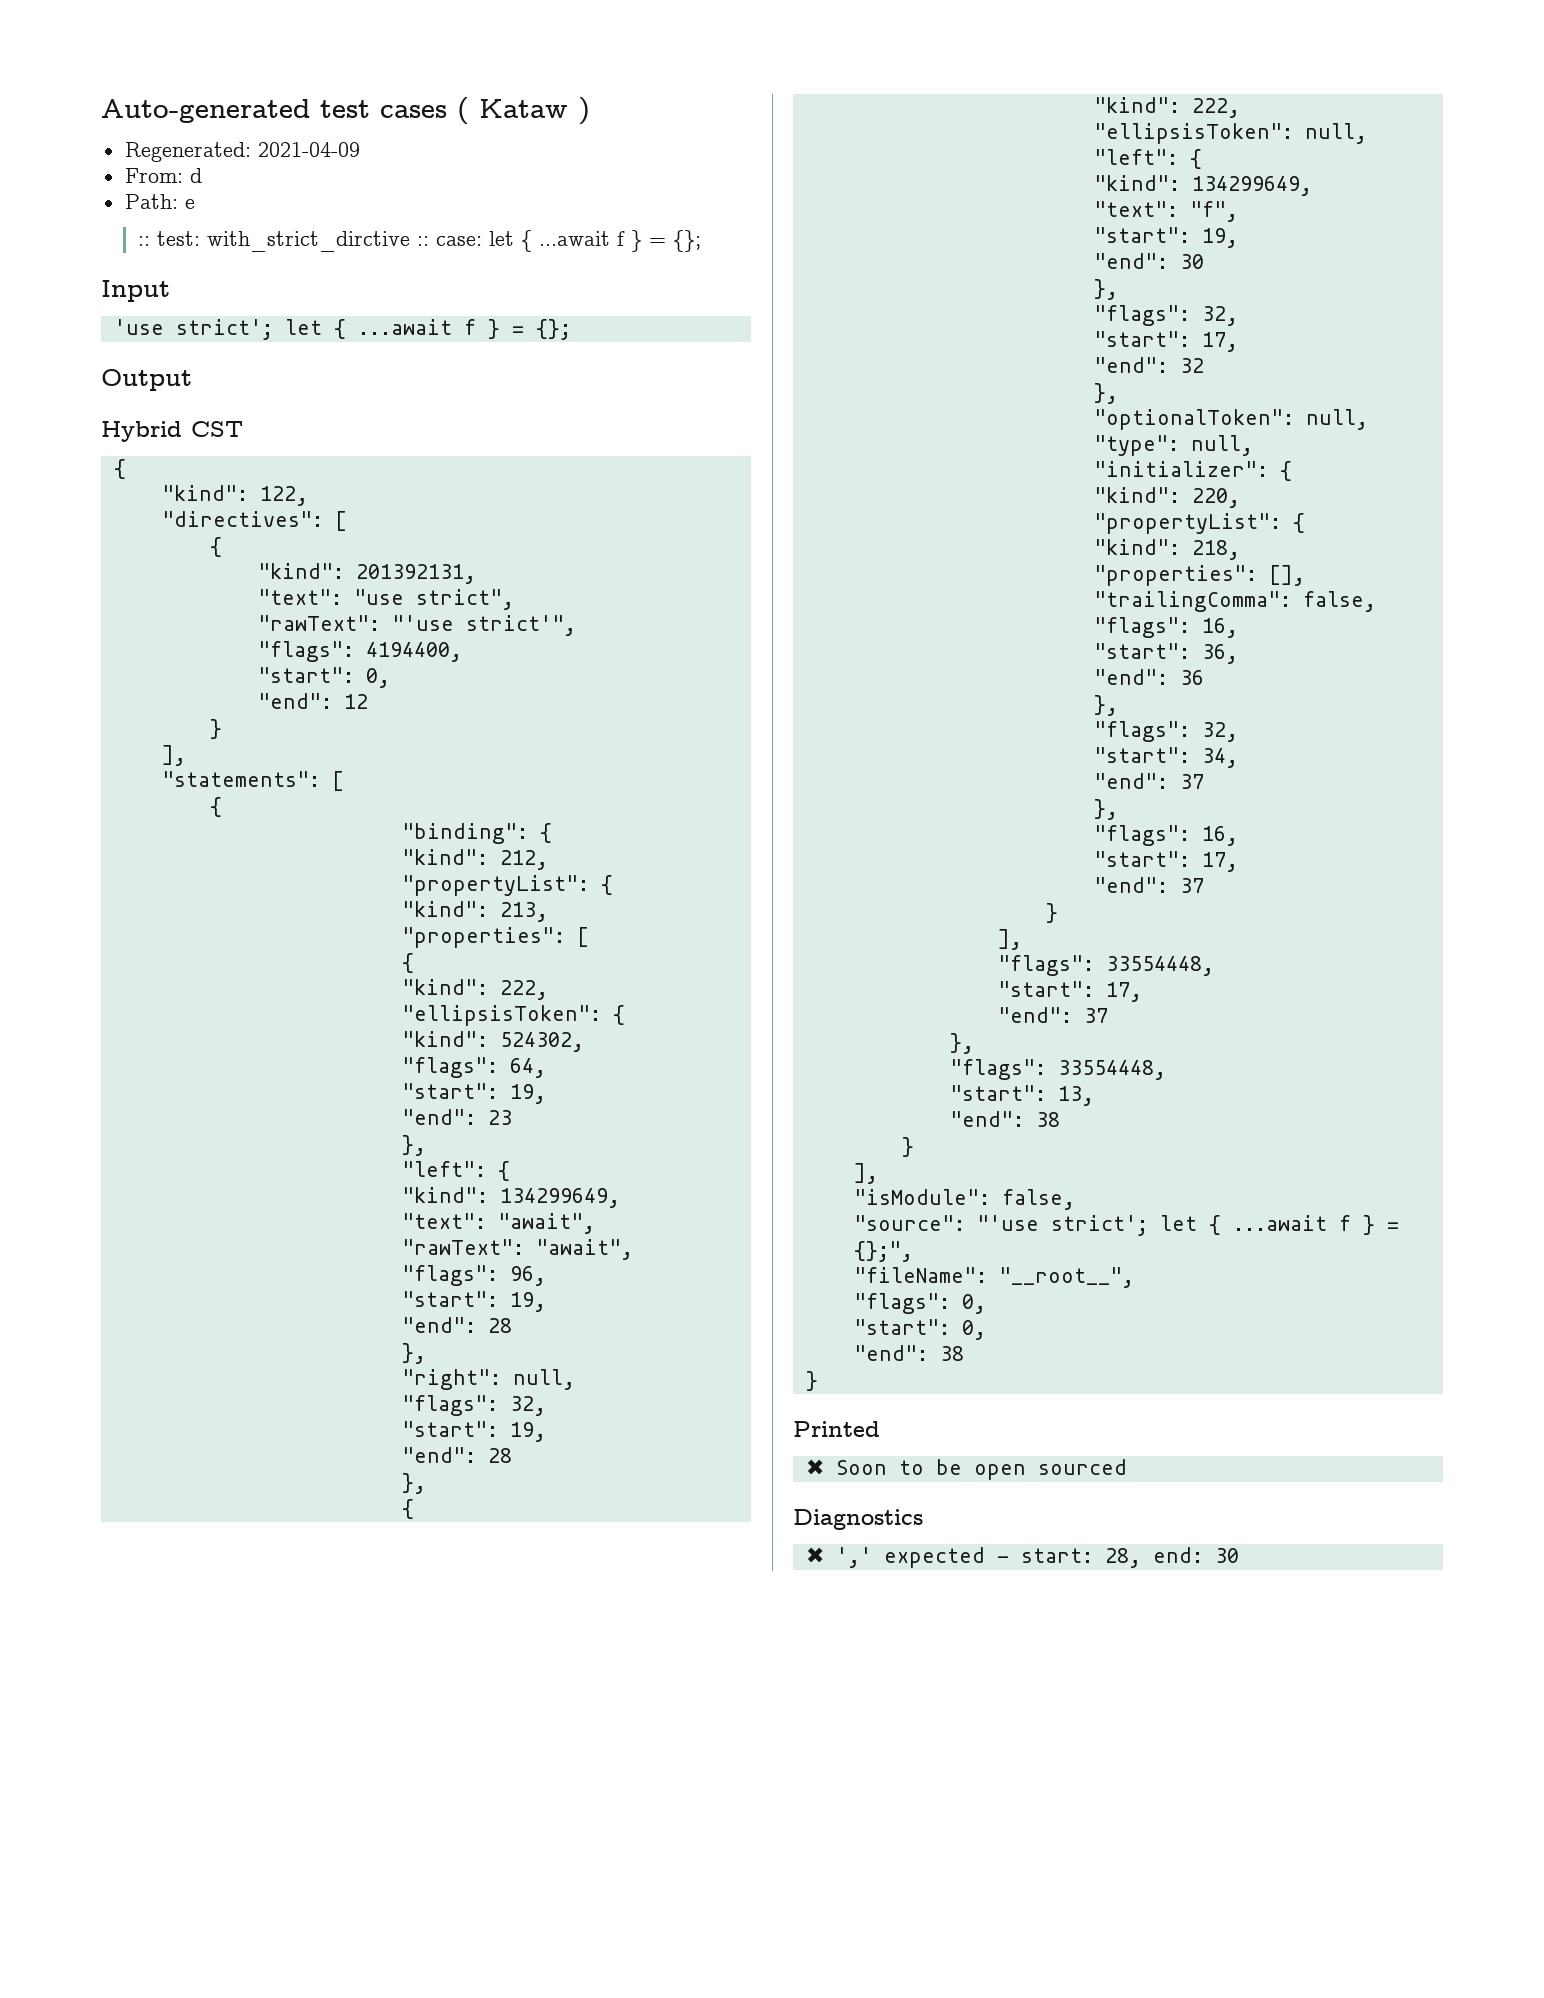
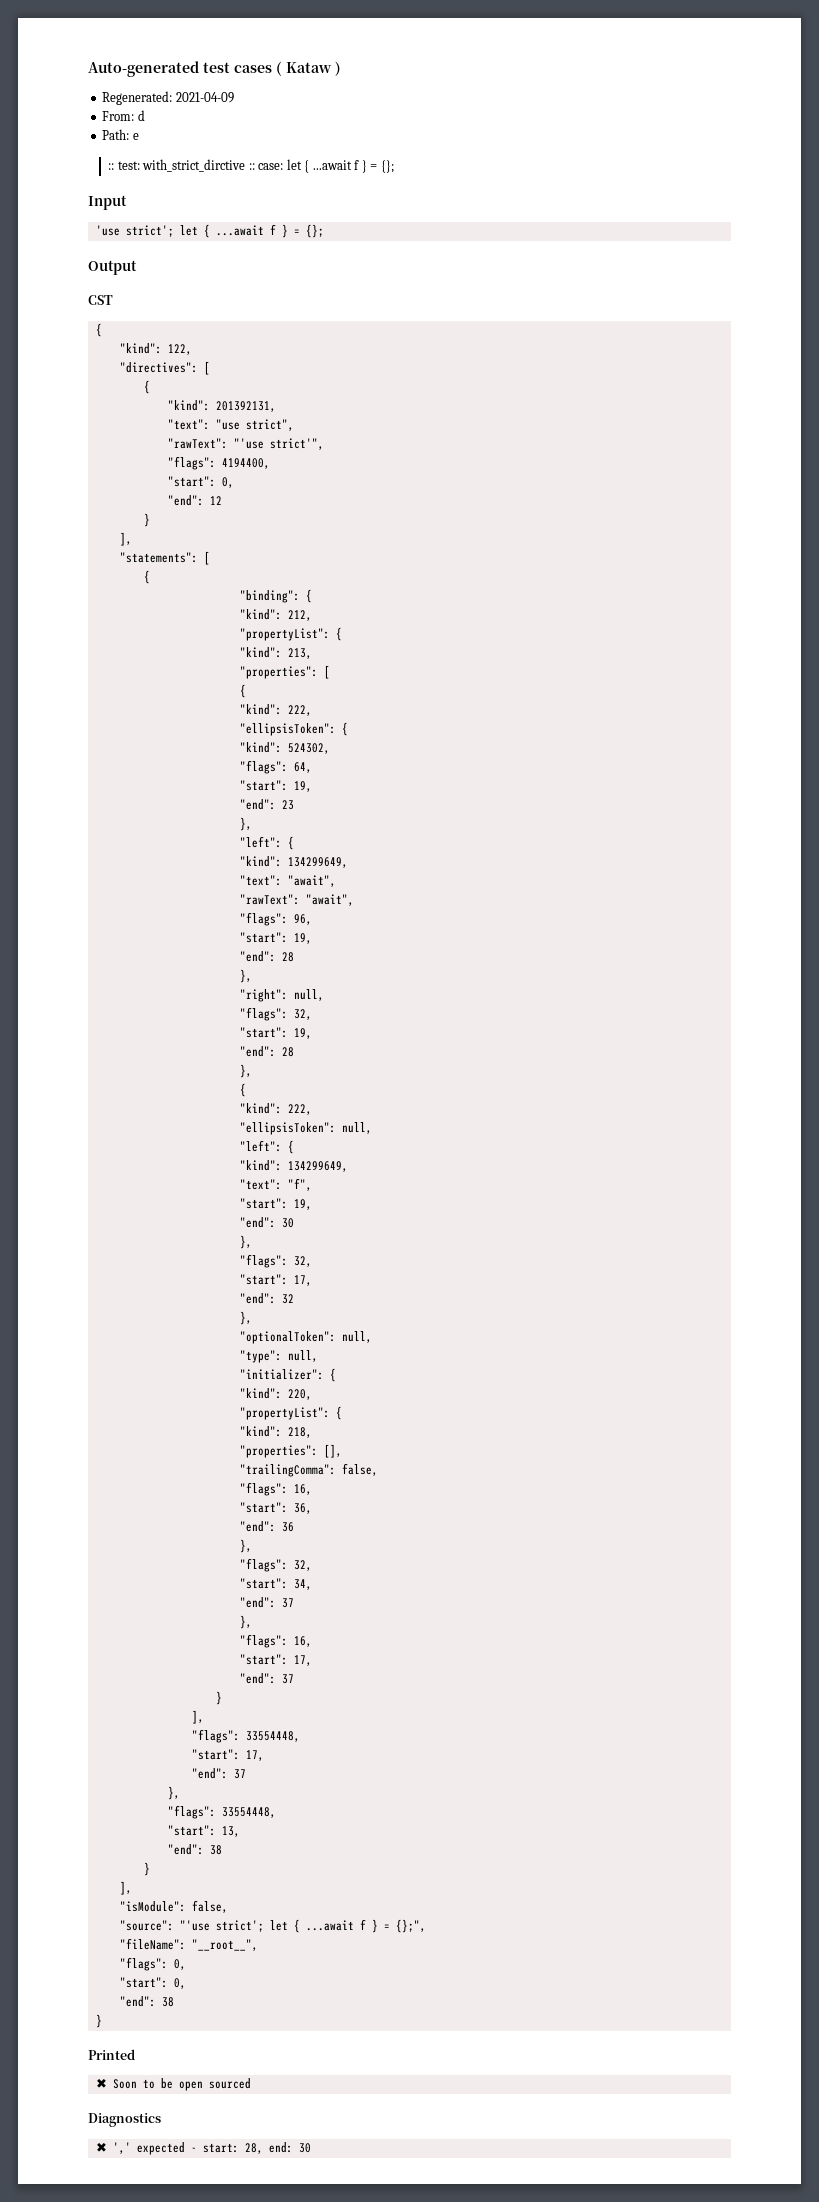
- Hybrid CST
+ CST

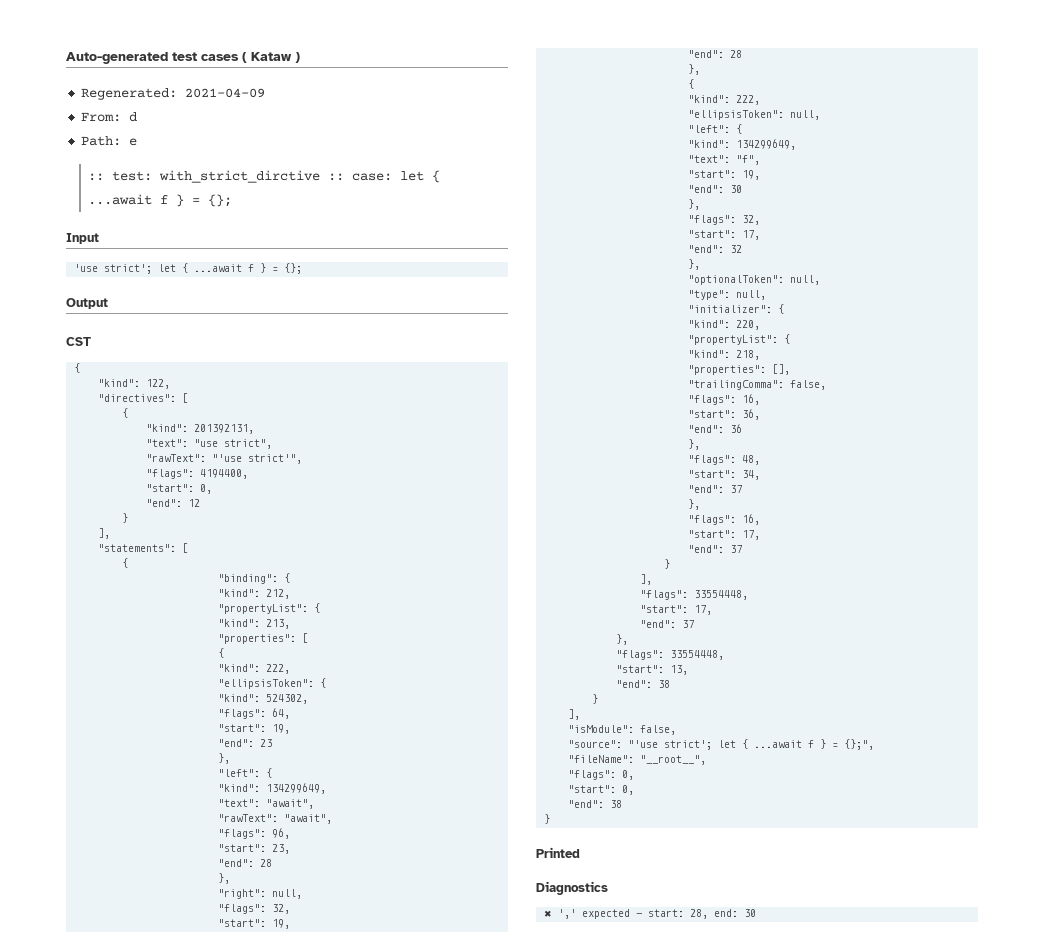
  "flags": 96,
- "start": 19,
+ "start": 23,
  "end": 36
  },
- "flags": 32,
+ "flags": 48,
- ✖ Soon to be open sourced

